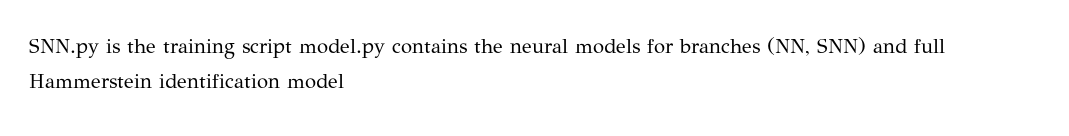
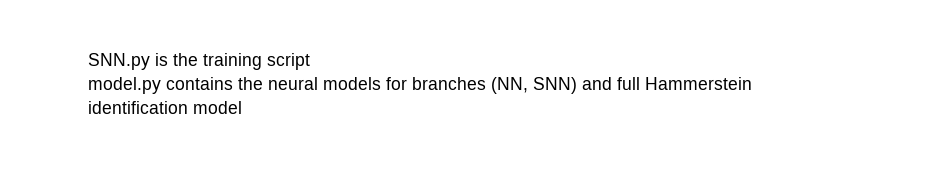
- SNN.py is the training script model.py contains the neural models for branches (NN, SNN) and full Hammerstein identification model
+ SNN.py is the training script
+ model.py contains the neural models for branches (NN, SNN) and full Hammerstein identification model

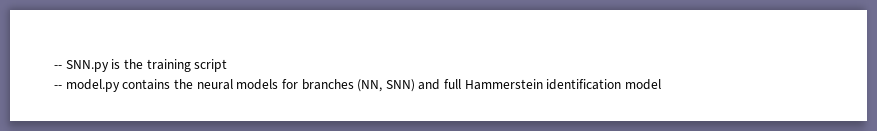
- SNN.py is the training script
+ -- SNN.py is the training script
- model.py contains the neural models for branches (NN, SNN) and full Hammerstein identification model
+ -- model.py contains the neural models for branches (NN, SNN) and full Hammerstein identification model

